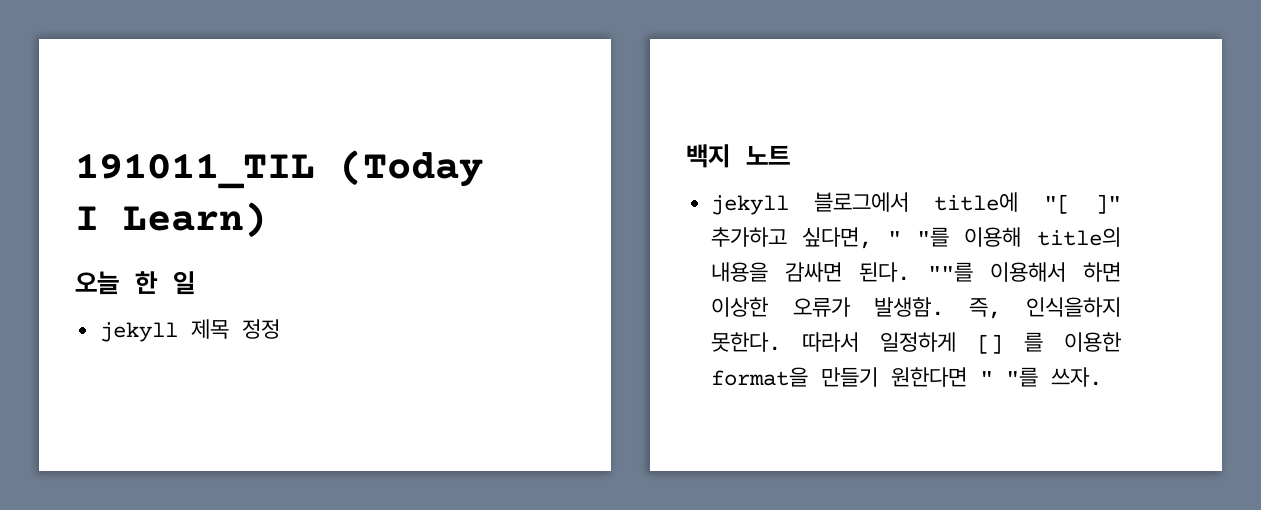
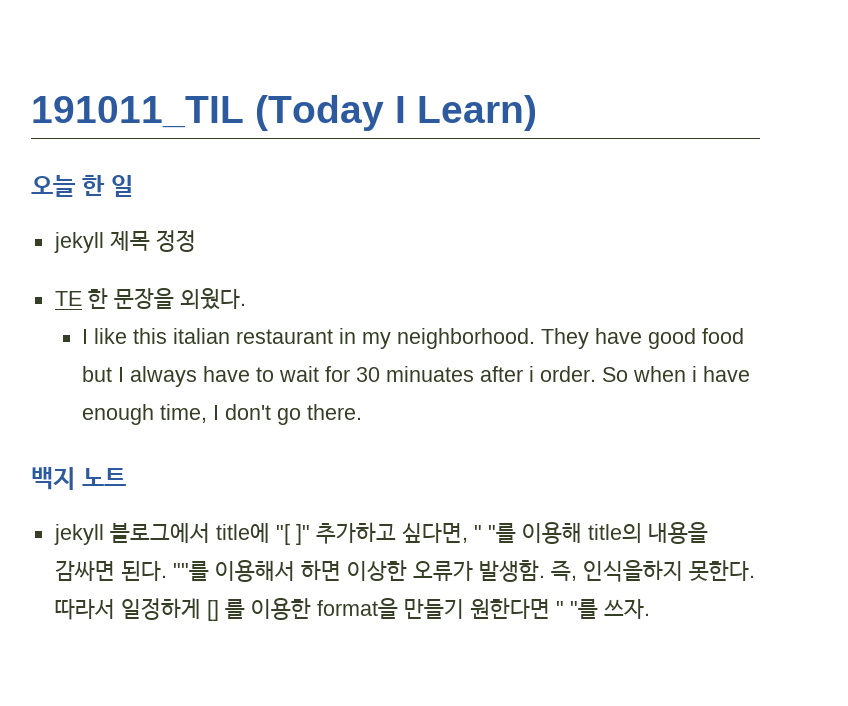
+ TE 한 문장을 외웠다.
+ I like this italian restaurant in my neighborhood. They have good food but I always have to wait for 30 minuates after i order. So when i have enough time, I don't go there.

